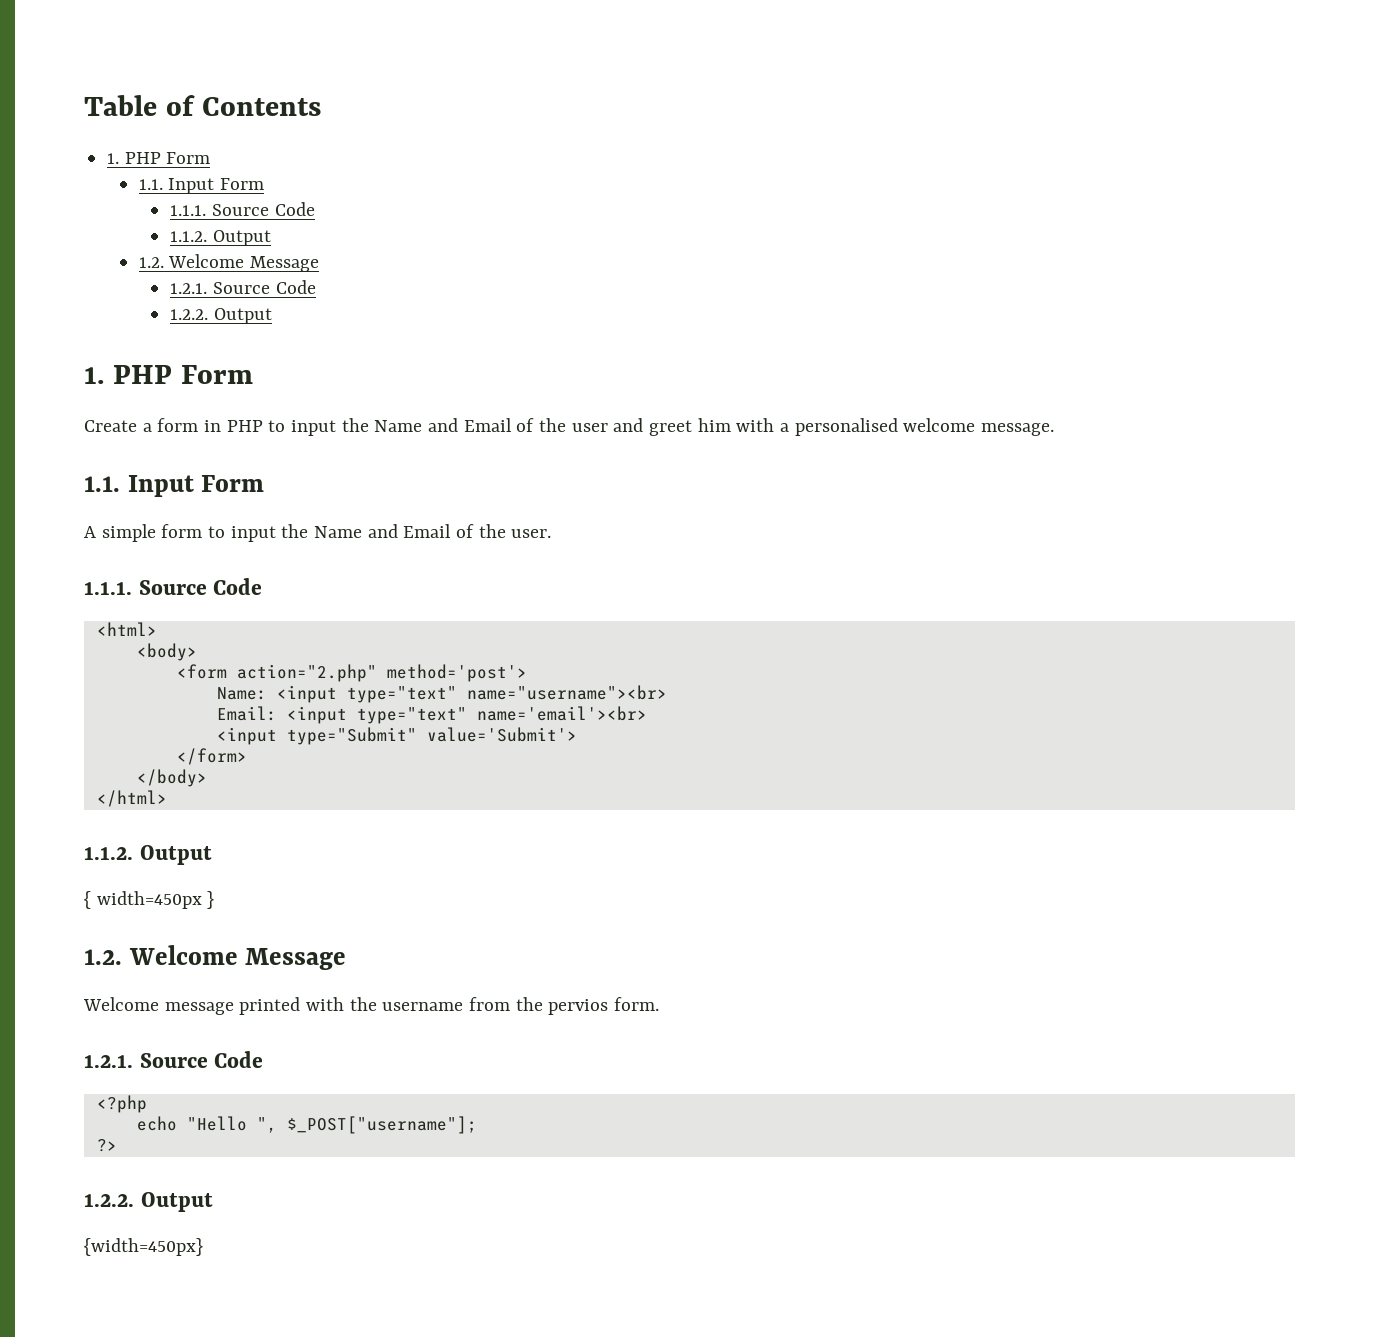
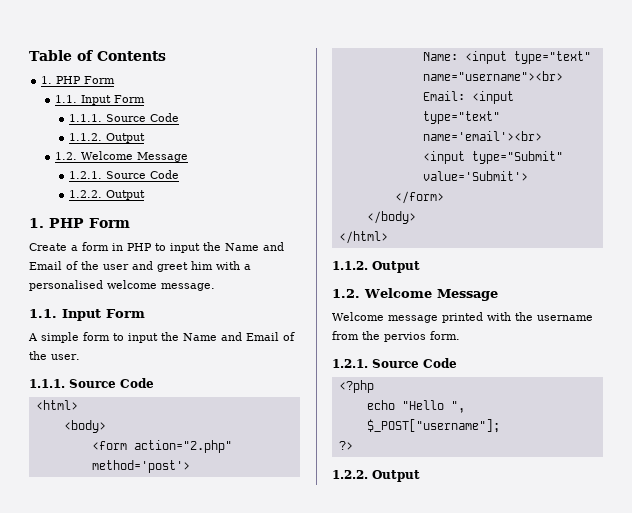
- { width=450px }
- {width=450px}

